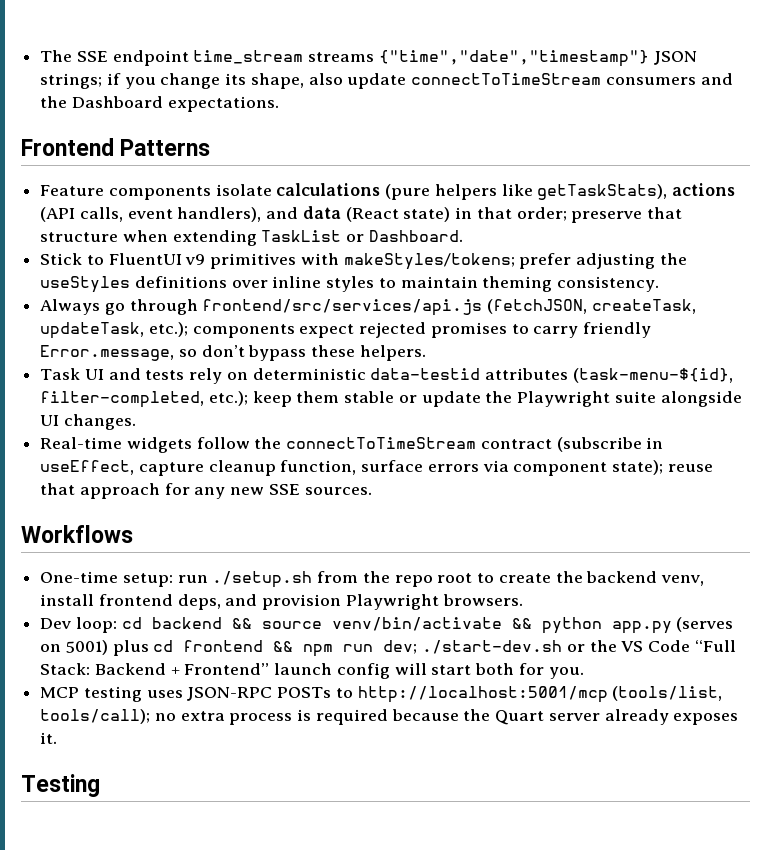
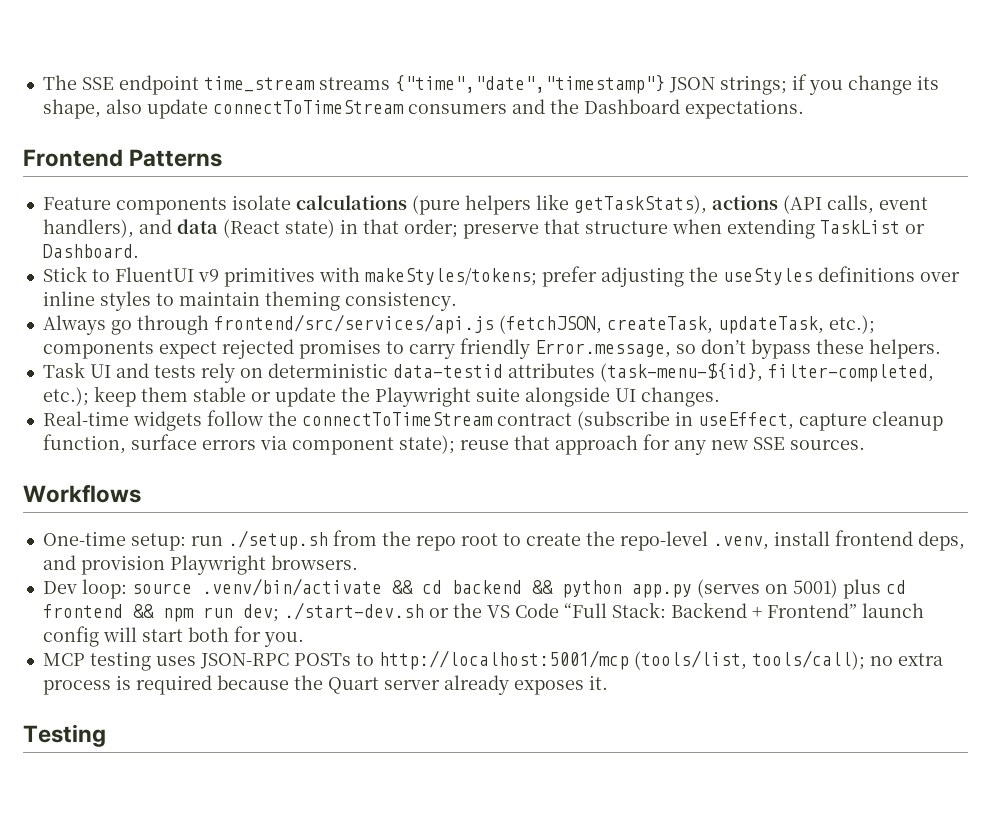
- One-time setup: run ./setup.sh from the repo root to create the backend venv, install frontend deps, and provision Playwright browsers.
+ One-time setup: run ./setup.sh from the repo root to create the repo-level .venv, install frontend deps, and provision Playwright browsers.
- Dev loop: cd backend && source venv/bin/activate && python app.py (serves on 5001) plus cd frontend && npm run dev; ./start-dev.sh or the VS Code “Full Stack: Backend + Frontend” launch config will start both for you.
+ Dev loop: source .venv/bin/activate && cd backend && python app.py (serves on 5001) plus cd frontend && npm run dev; ./start-dev.sh or the VS Code “Full Stack: Backend + Frontend” launch config will start both for you.

